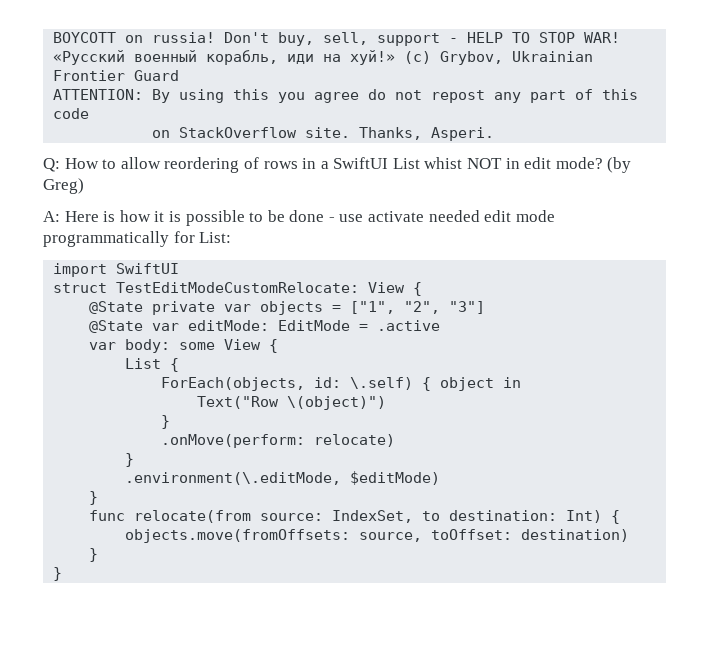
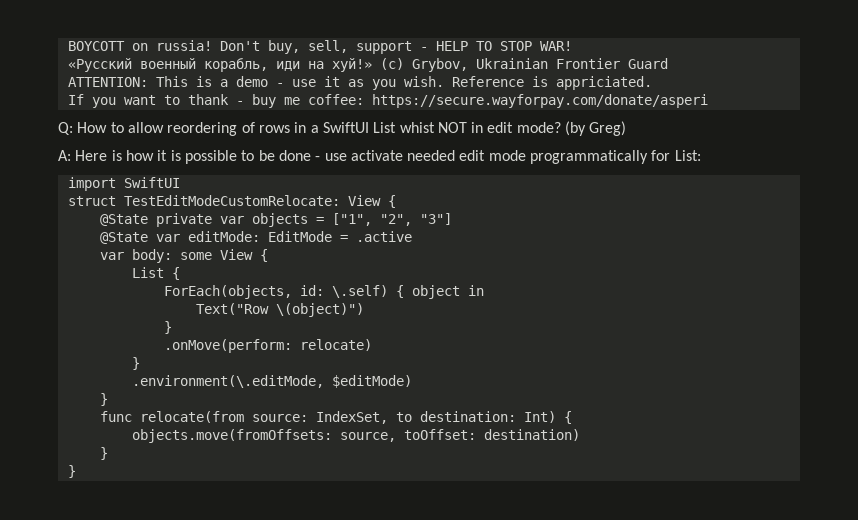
- ATTENTION: By using this you agree do not repost any part of this code
- on StackOverflow site. Thanks, Asperi.
+ ATTENTION: This is a demo - use it as you wish. Reference is appriciated.
+ If you want to thank - buy me coffee: https://secure.wayforpay.com/donate/asperi

